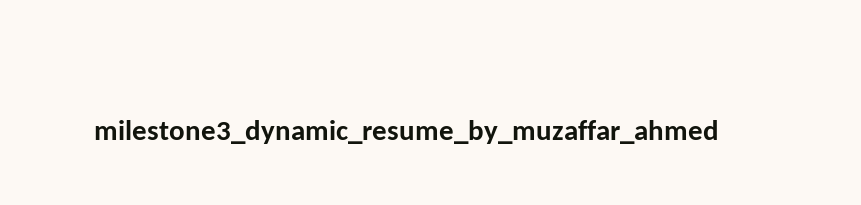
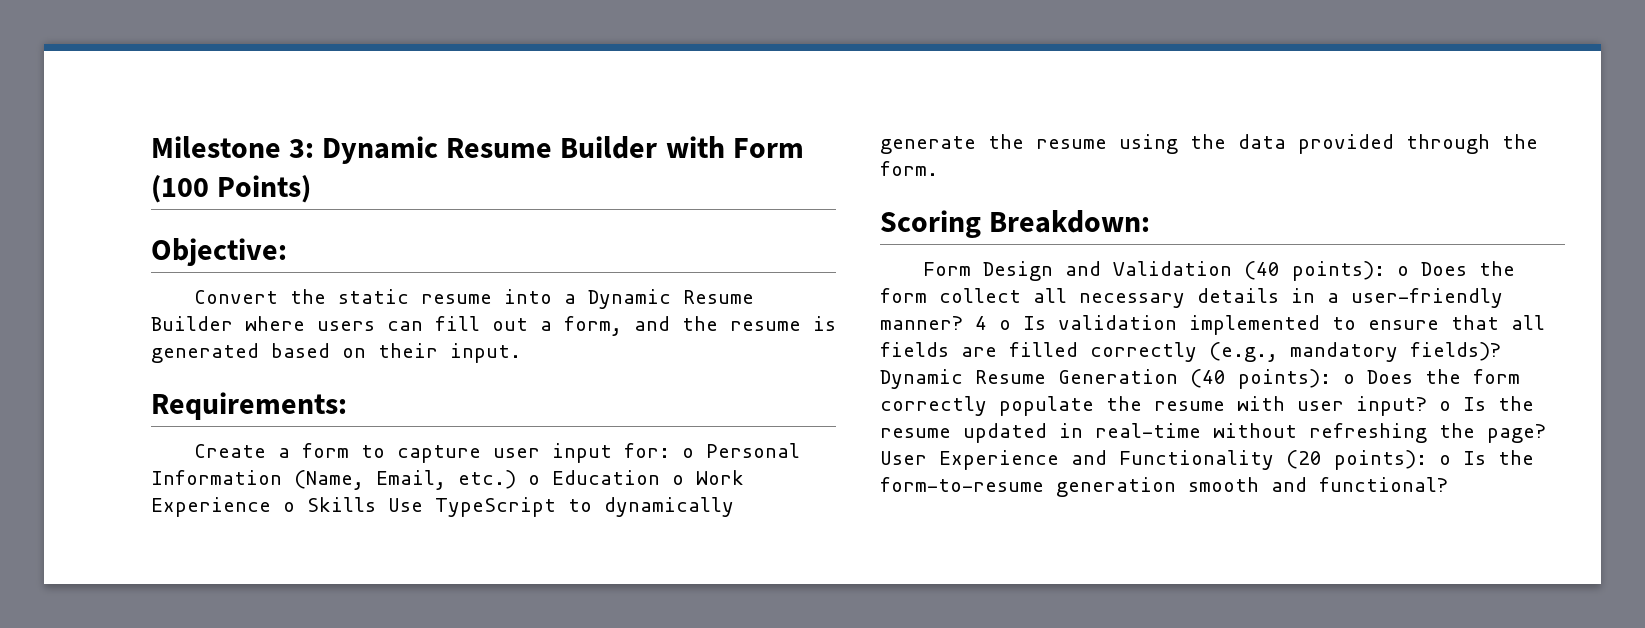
- milestone3_dynamic_resume_by_muzaffar_ahmed
+ Milestone 3: Dynamic Resume Builder with Form (100 Points)
+ Objective:
+ Convert the static resume into a Dynamic Resume Builder where users can fill out a form, and the resume is generated based on their input.
+ Requirements:
+ Create a form to capture user input for: o Personal Information (Name, Email, etc.) o Education o Work Experience o Skills Use TypeScript to dynamically generate the resume using the data provided through the form.
+ Scoring Breakdown:
+ Form Design and Validation (40 points): o Does the form collect all necessary details in a user-friendly manner? 4 o Is validation implemented to ensure that all fields are filled correctly (e.g., mandatory fields)? Dynamic Resume Generation (40 points): o Does the form correctly populate the resume with user input? o Is the resume updated in real-time without refreshing the page? User Experience and Functionality (20 points): o Is the form-to-resume generation smooth and functional?

